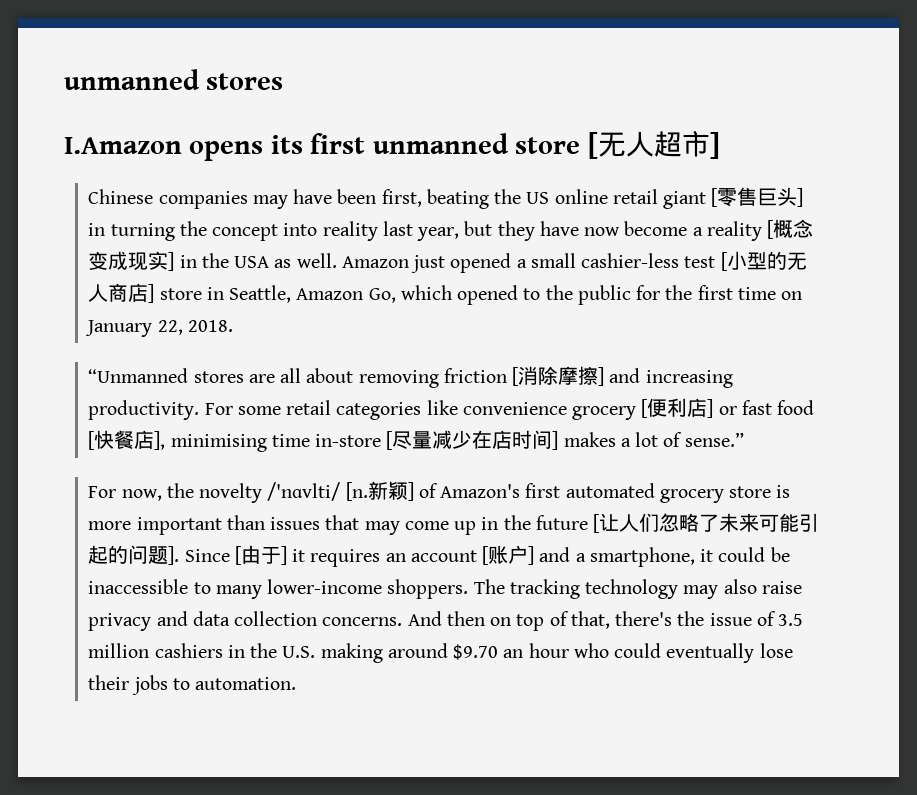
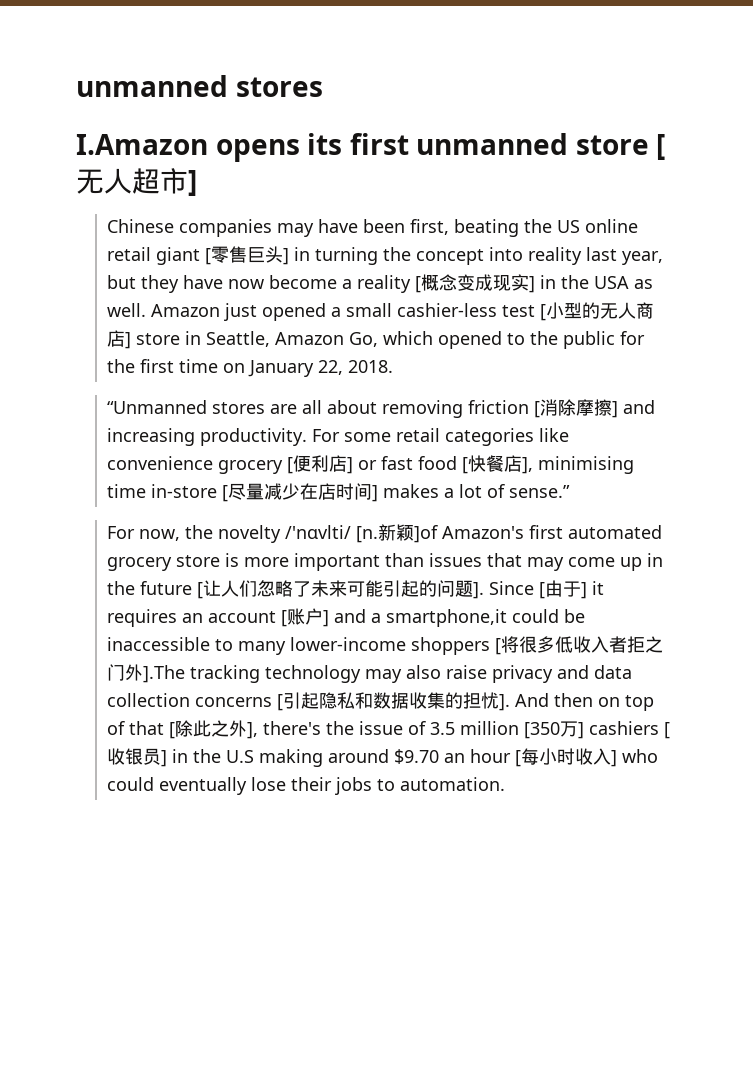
- 新颖] of Amazon's first automated grocery store is more important than issues that may come up in the future [让人们忽略了未来可能引起的问题].
+ 新颖]of Amazon's first automated grocery store is more important than issues that may come up in the future [让人们忽略了未来可能引起的问题].
- Since [由于] it requires an account [账户] and a smartphone, it could be inaccessible to many lower-income shoppers. The tracking technology may also raise privacy and data collection concerns.
+ Since [由于] it requires an account [账户] and a smartphone,it could be inaccessible to many lower-income shoppers [将很多低收入者拒之门外].The tracking technology may also raise privacy and data collection concerns [引起隐私和数据收集的担忧].
- And then on top of that, there's the issue of 3.5 million cashiers in the U.S. making around $9.70 an hour who could eventually lose their jobs to automation.
+ And then on top of that [除此之外], there's the issue of 3.5 million [350万] cashiers [收银员] in the U.S making around $9.70 an hour [每小时收入] who could eventually lose their jobs to automation.

